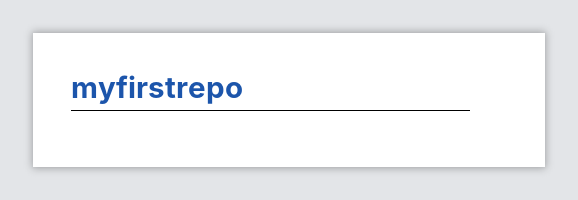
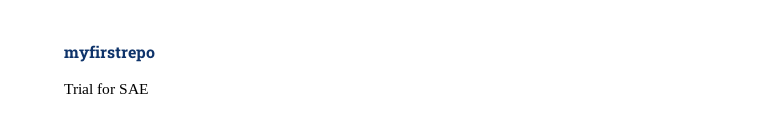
+ Trial for SAE

